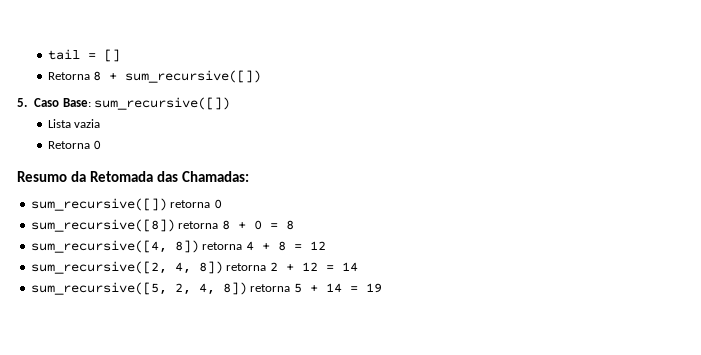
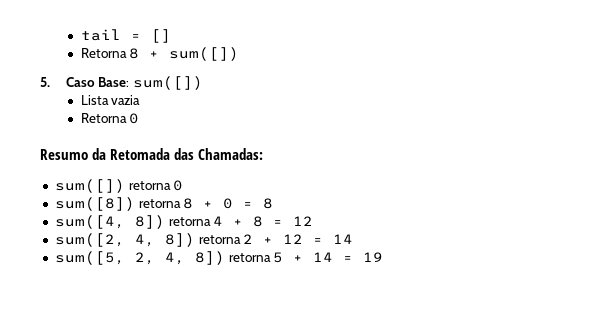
- Retorna 8 + sum_recursive([])
+ Retorna 8 + sum([])
- 5. Caso Base: sum_recursive([])
+ 5. Caso Base: sum([])
- sum_recursive([]) retorna 0
+ sum([]) retorna 0
- sum_recursive([8]) retorna 8 + 0 = 8
+ sum([8]) retorna 8 + 0 = 8
- sum_recursive([4, 8]) retorna 4 + 8 = 12
+ sum([4, 8]) retorna 4 + 8 = 12
- sum_recursive([2, 4, 8]) retorna 2 + 12 = 14
+ sum([2, 4, 8]) retorna 2 + 12 = 14
- sum_recursive([5, 2, 4, 8]) retorna 5 + 14 = 19
+ sum([5, 2, 4, 8]) retorna 5 + 14 = 19

